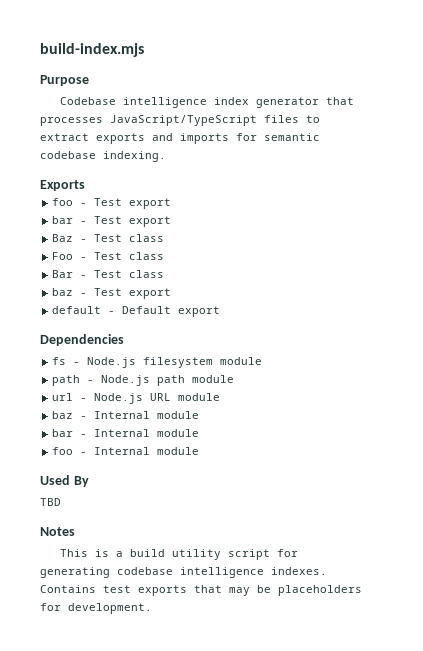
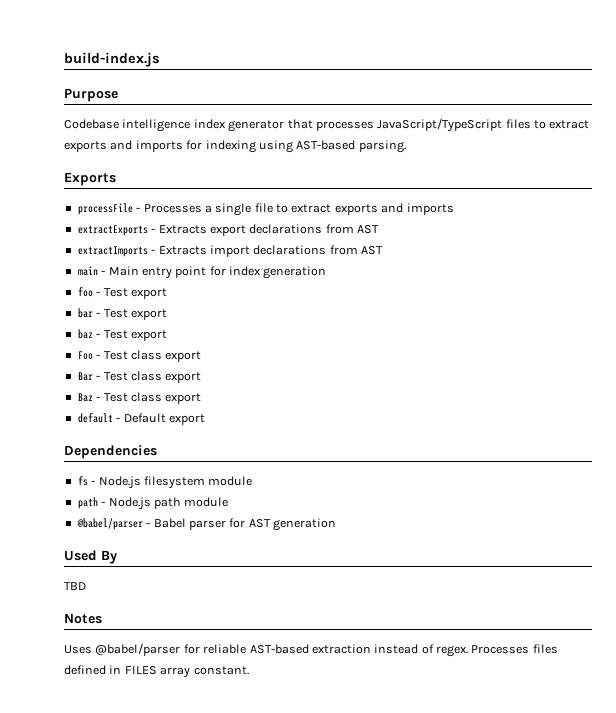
- build-index.mjs
+ build-index.js
- Codebase intelligence index generator that processes JavaScript/TypeScript files to extract exports and imports for semantic codebase indexing.
+ Codebase intelligence index generator that processes JavaScript/TypeScript files to extract exports and imports for indexing using AST-based parsing.
  Exports
+ processFile - Processes a single file to extract exports and imports
+ extractExports - Extracts export declarations from AST
+ extractImports - Extracts import declarations from AST
+ main - Main entry point for index generation
- Baz - Test class
+ baz - Test export
- Foo - Test class
+ Foo - Test class export
- Bar - Test class
- baz - Test export
+ Bar - Test class export
+ Baz - Test class export
- url - Node.js URL module
- baz - Internal module
- bar - Internal module
- foo - Internal module
+ @babel/parser - Babel parser for AST generation
  Used By
  TBD
  Notes
- This is a build utility script for generating codebase intelligence indexes. Contains test exports that may be placeholders for development.
+ Uses @babel/parser for reliable AST-based extraction instead of regex. Processes files defined in FILES array constant.

